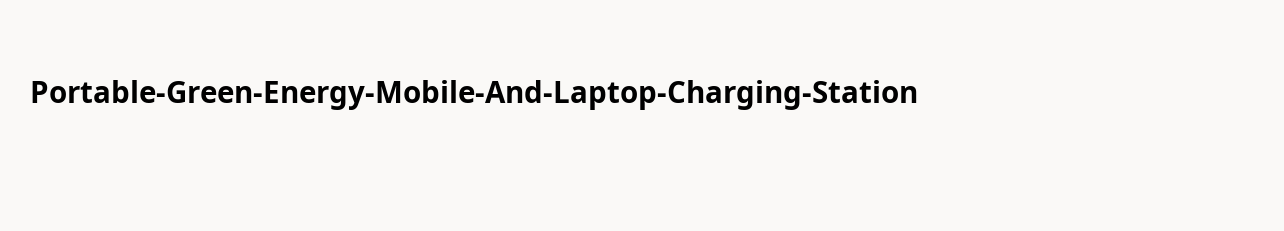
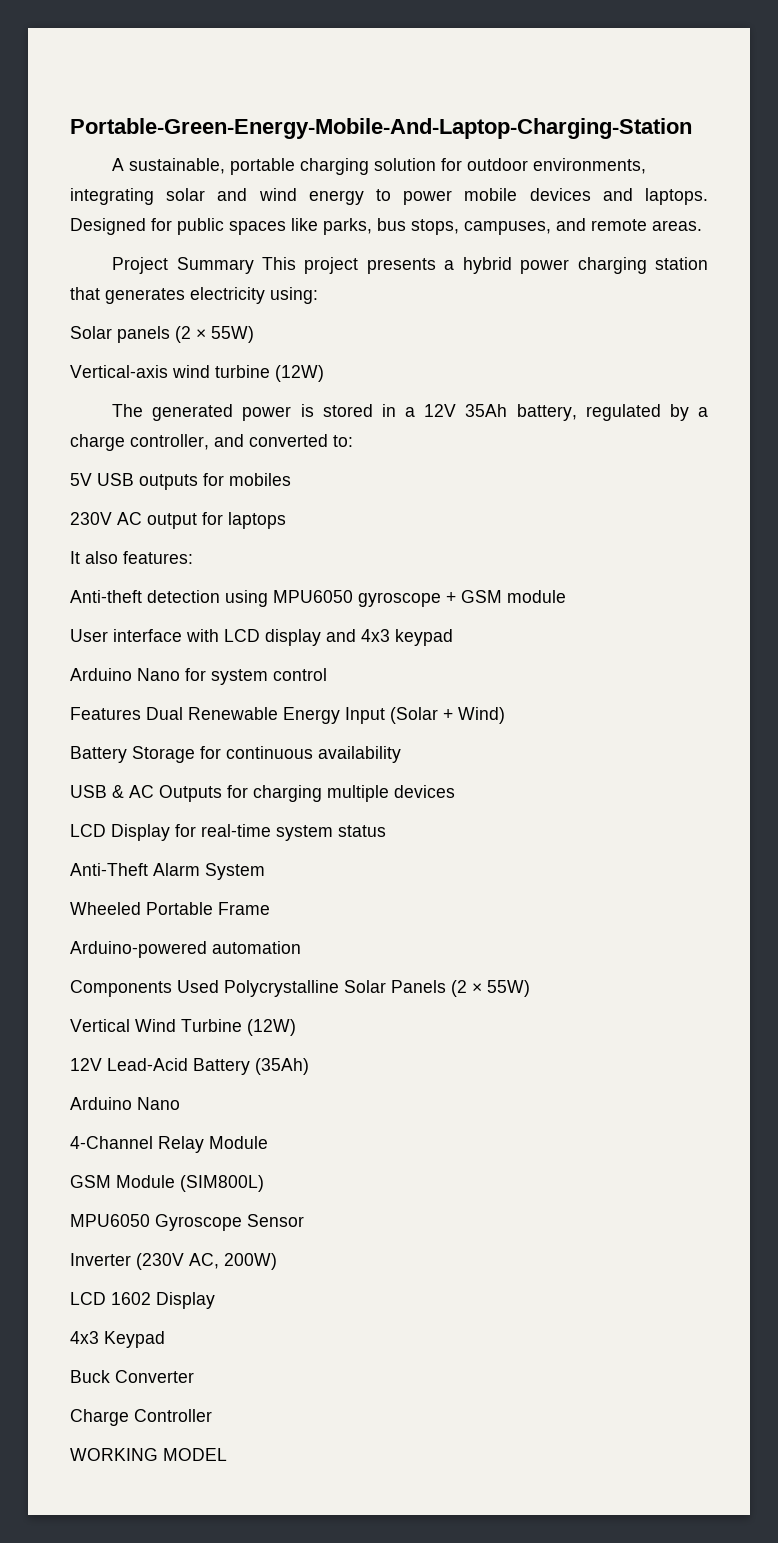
+ A sustainable, portable charging solution for outdoor environments, integrating solar and wind energy to power mobile devices and laptops. Designed for public spaces like parks, bus stops, campuses, and remote areas.
+ Project Summary This project presents a hybrid power charging station that generates electricity using:
+ Solar panels (2 × 55W)
+ Vertical-axis wind turbine (12W)
+ The generated power is stored in a 12V 35Ah battery, regulated by a charge controller, and converted to:
+ 5V USB outputs for mobiles
+ 230V AC output for laptops
+ It also features:
+ Anti-theft detection using MPU6050 gyroscope + GSM module
+ User interface with LCD display and 4x3 keypad
+ Arduino Nano for system control
+ Features Dual Renewable Energy Input (Solar + Wind)
+ Battery Storage for continuous availability
+ USB & AC Outputs for charging multiple devices
+ LCD Display for real-time system status
+ Anti-Theft Alarm System
+ Wheeled Portable Frame
+ Arduino-powered automation
+ Components Used Polycrystalline Solar Panels (2 × 55W)
+ Vertical Wind Turbine (12W)
+ 12V Lead-Acid Battery (35Ah)
+ Arduino Nano
+ 4-Channel Relay Module
+ GSM Module (SIM800L)
+ MPU6050 Gyroscope Sensor
+ Inverter (230V AC, 200W)
+ LCD 1602 Display
+ 4x3 Keypad
+ Buck Converter
+ Charge Controller
+ WORKING MODEL

